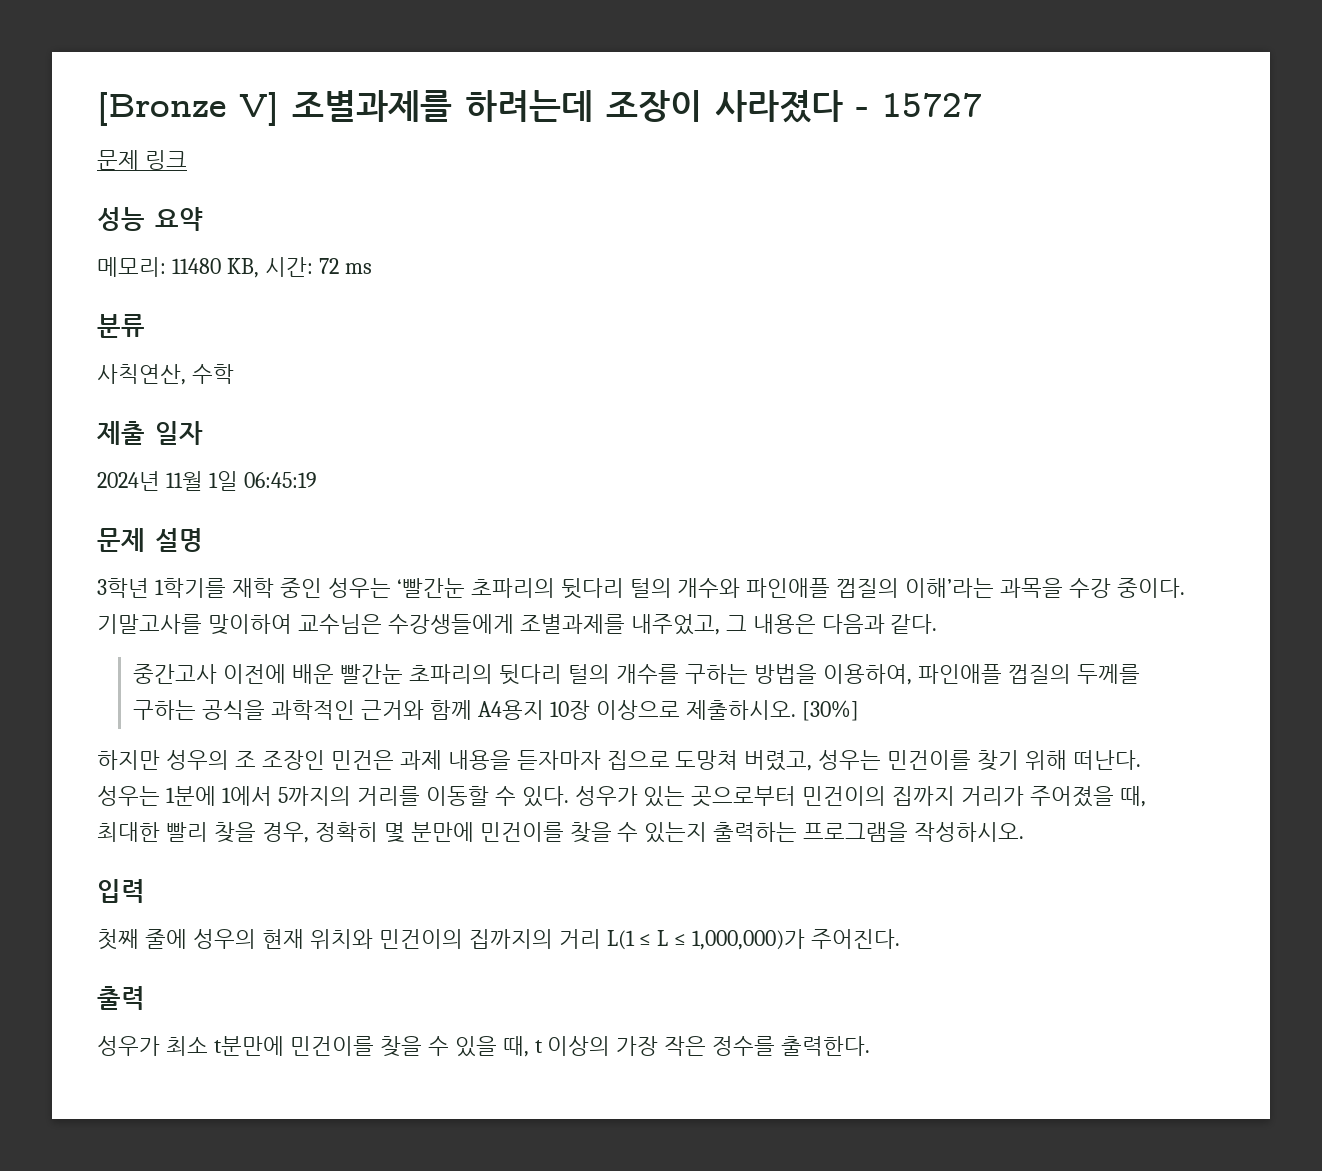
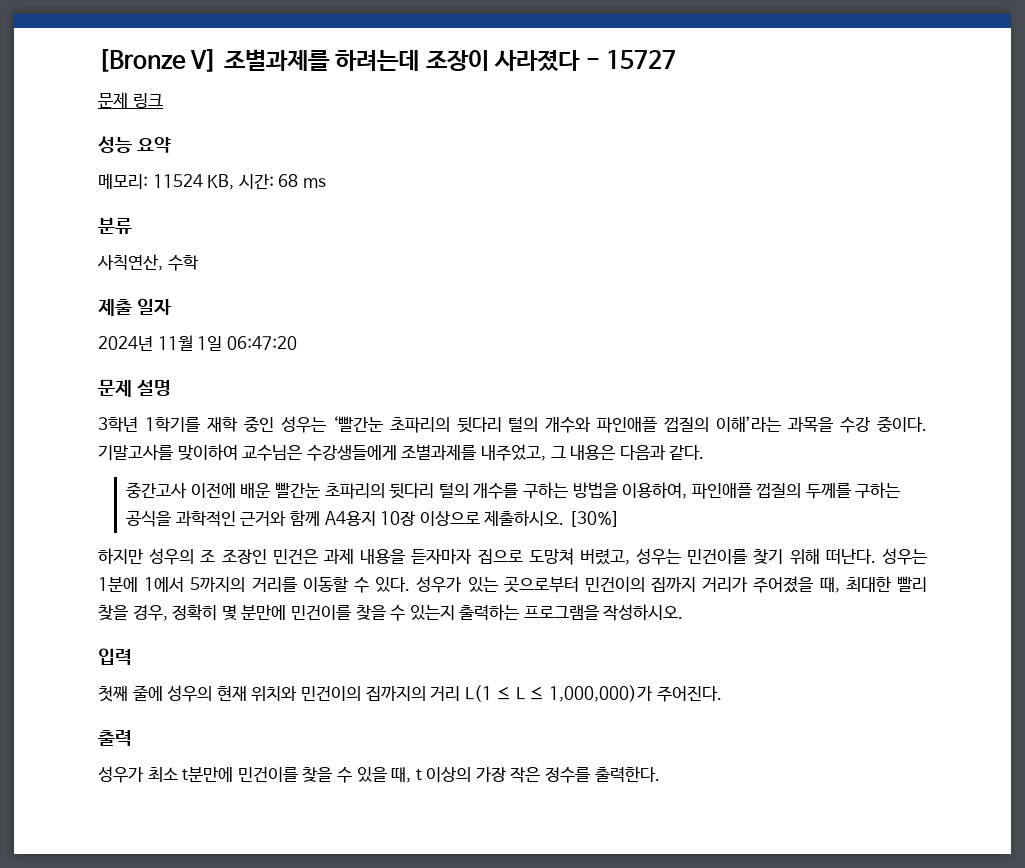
- 메모리: 11480 KB, 시간: 72 ms
+ 메모리: 11524 KB, 시간: 68 ms
- 2024년 11월 1일 06:45:19
+ 2024년 11월 1일 06:47:20

